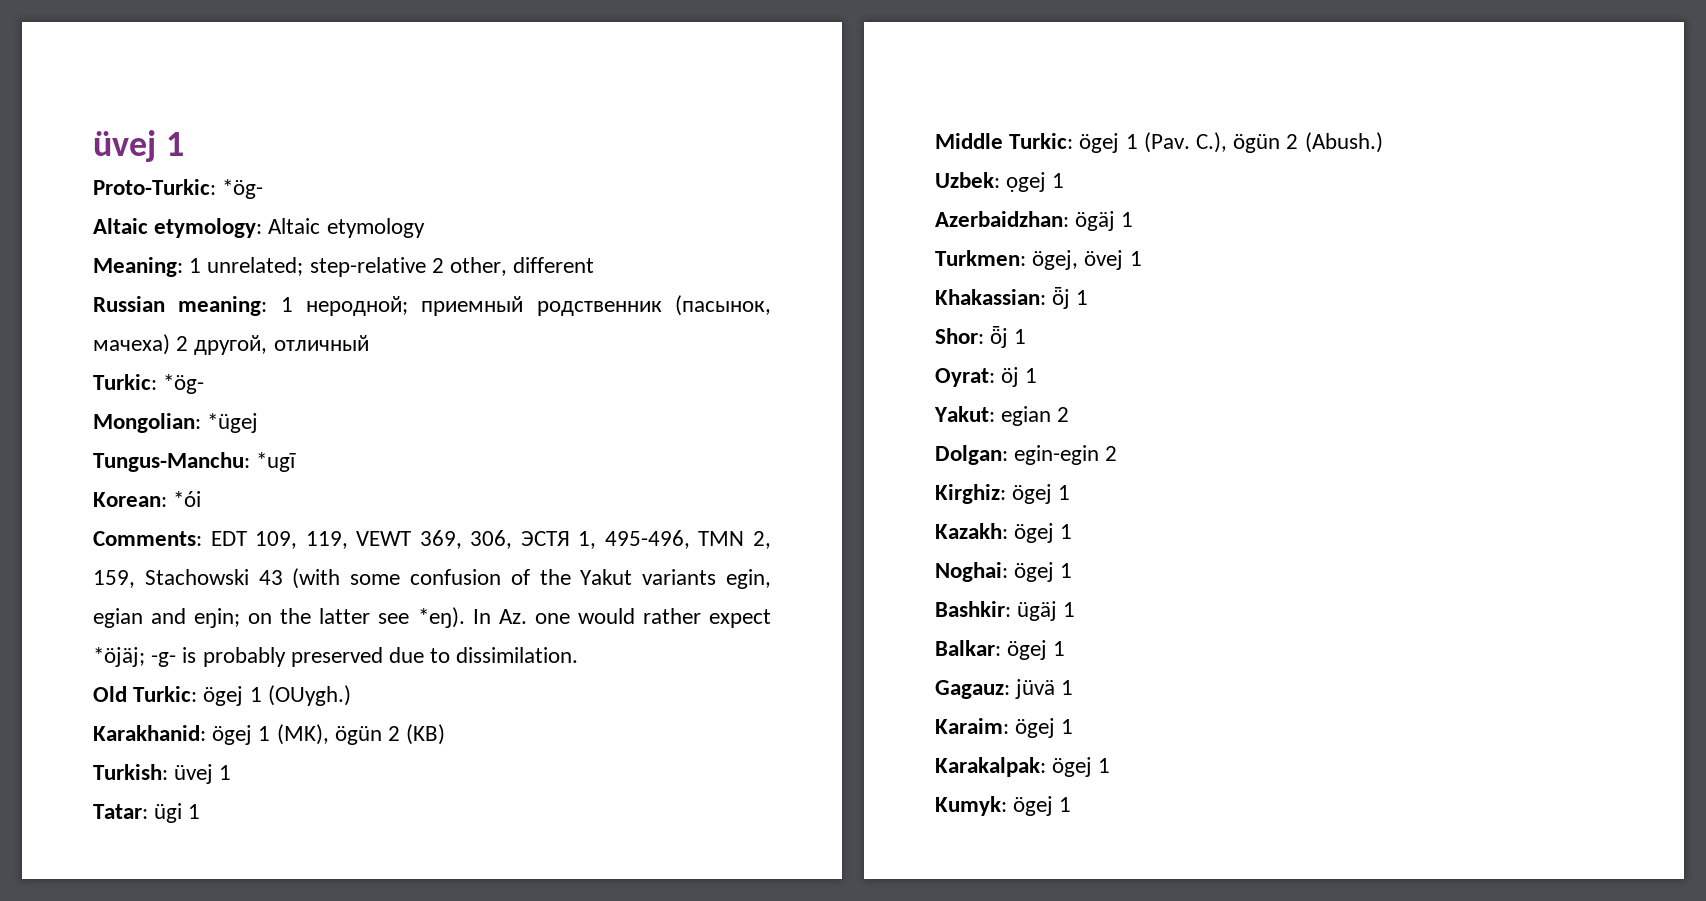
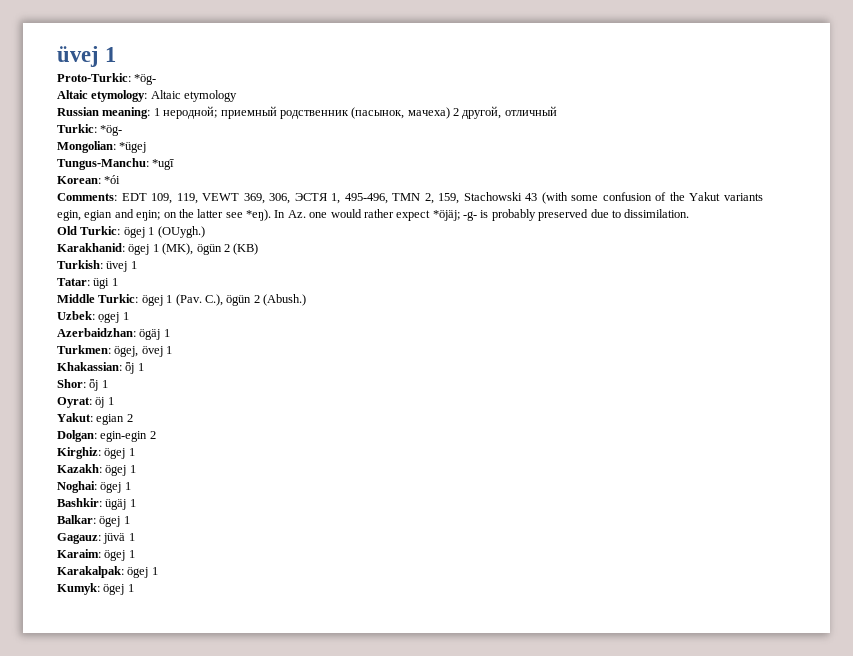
- Meaning: 1 unrelated; step-relative 2 other, different

